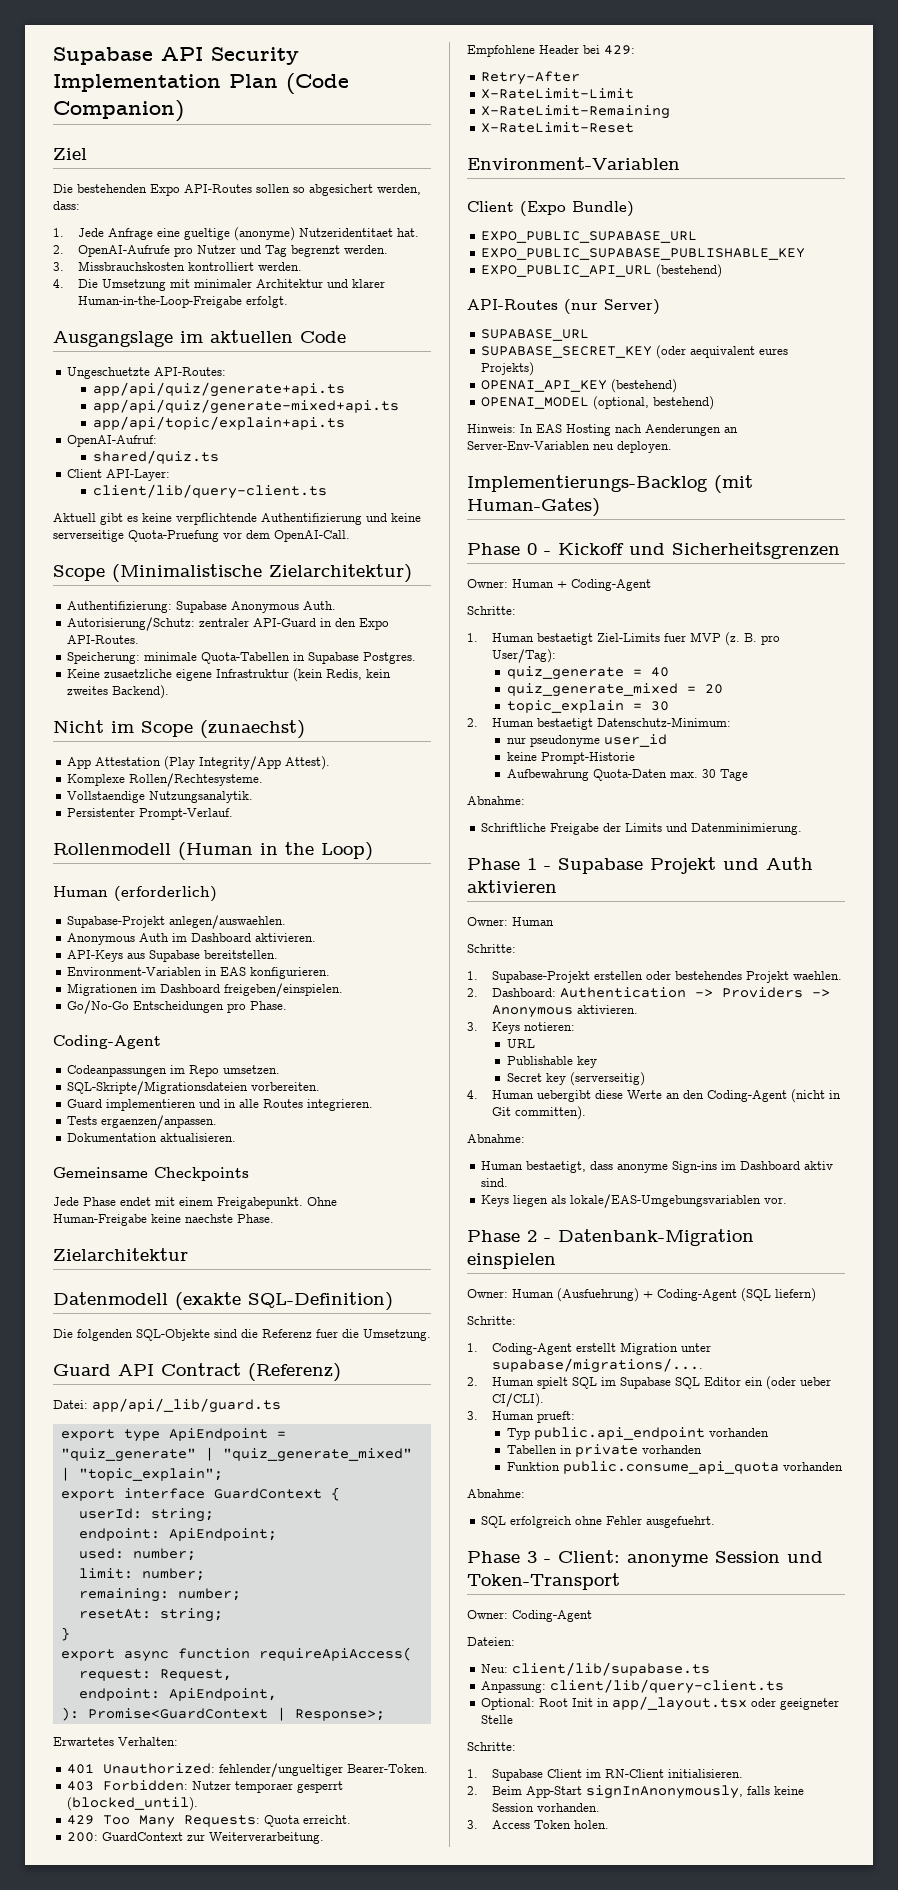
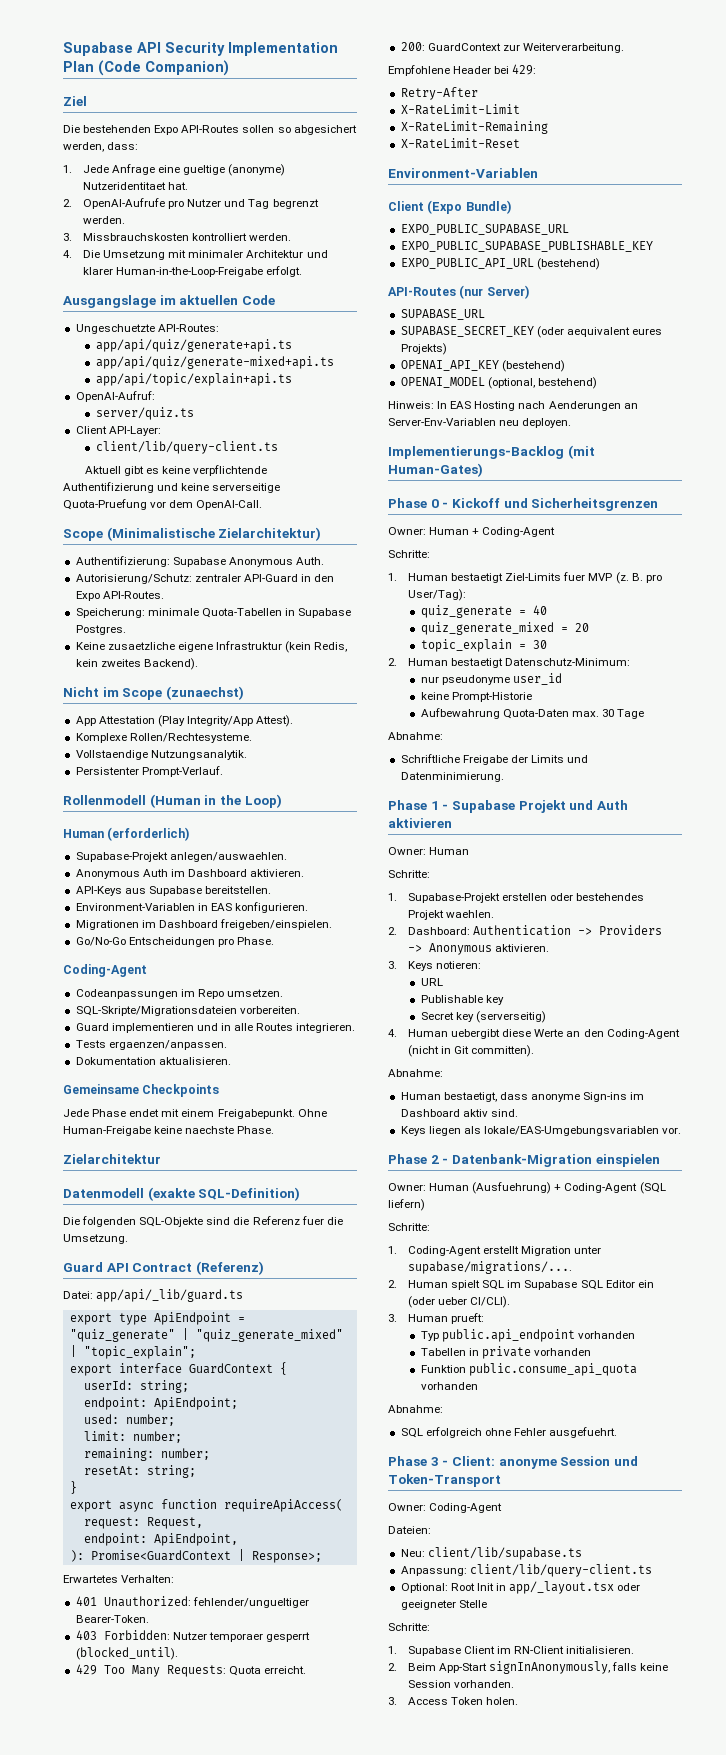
- shared/quiz.ts
+ server/quiz.ts

